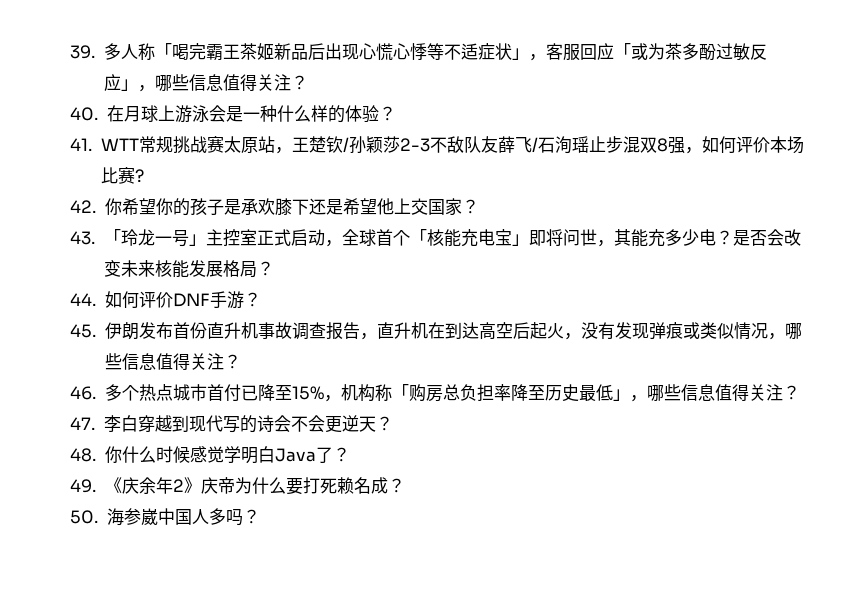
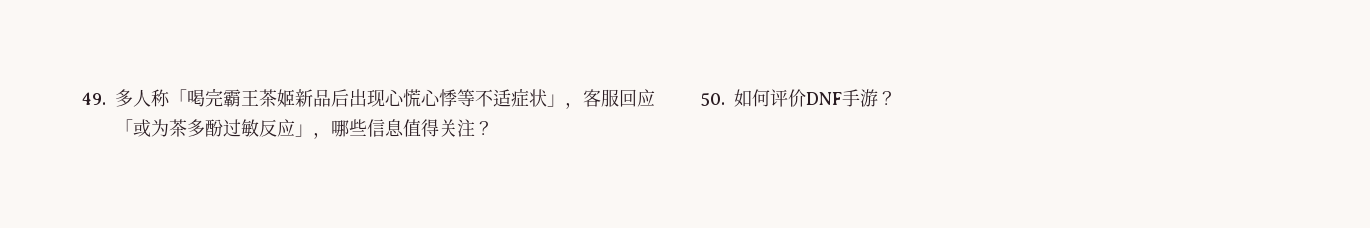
- 39.多人称「喝完霸王茶姬新品后出现心慌心悸等不适症状」，客服回应「或为茶多酚过敏反应」，哪些信息值得关注？
+ 49.多人称「喝完霸王茶姬新品后出现心慌心悸等不适症状」，客服回应「或为茶多酚过敏反应」，哪些信息值得关注？
- 40.在月球上游泳会是一种什么样的体验？
- 41. WTT常规挑战赛太原站，王楚钦/孙颖莎2-3不敌队友薛飞/石洵瑶止步混双8强，如何评价本场比赛?
- 42.你希望你的孩子是承欢膝下还是希望他上交国家？
- 43.「玲龙一号」主控室正式启动，全球首个「核能充电宝」即将问世，其能充多少电？是否会改变未来核能发展格局？
- 44.如何评价DNF手游？
+ 50.如何评价DNF手游？
- 45.伊朗发布首份直升机事故调查报告，直升机在到达高空后起火，没有发现弹痕或类似情况，哪些信息值得关注？
- 46.多个热点城市首付已降至15%，机构称「购房总负担率降至历史最低」，哪些信息值得关注？
- 47.李白穿越到现代写的诗会不会更逆天？
- 48.你什么时候感觉学明白Java了？
- 49.《庆余年2》庆帝为什么要打死赖名成？
- 50.海参崴中国人多吗？

